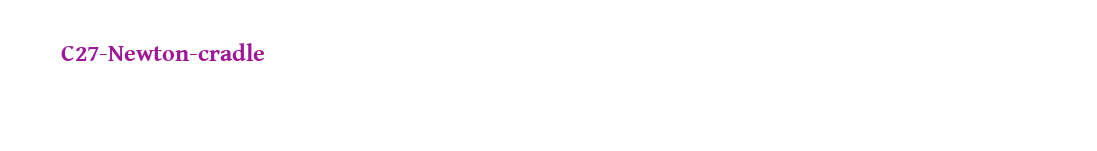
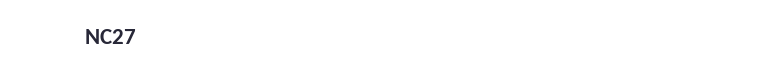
- C27-Newton-cradle
+ NC27

